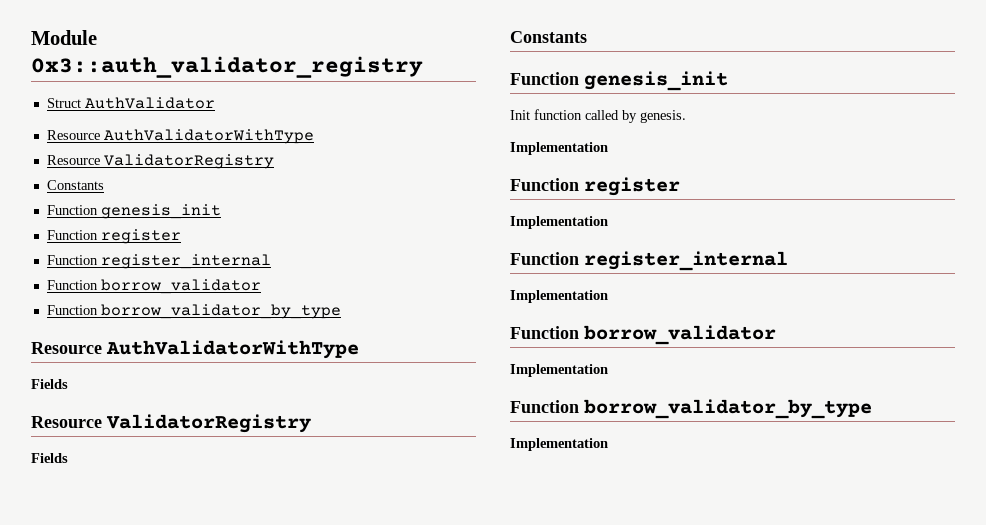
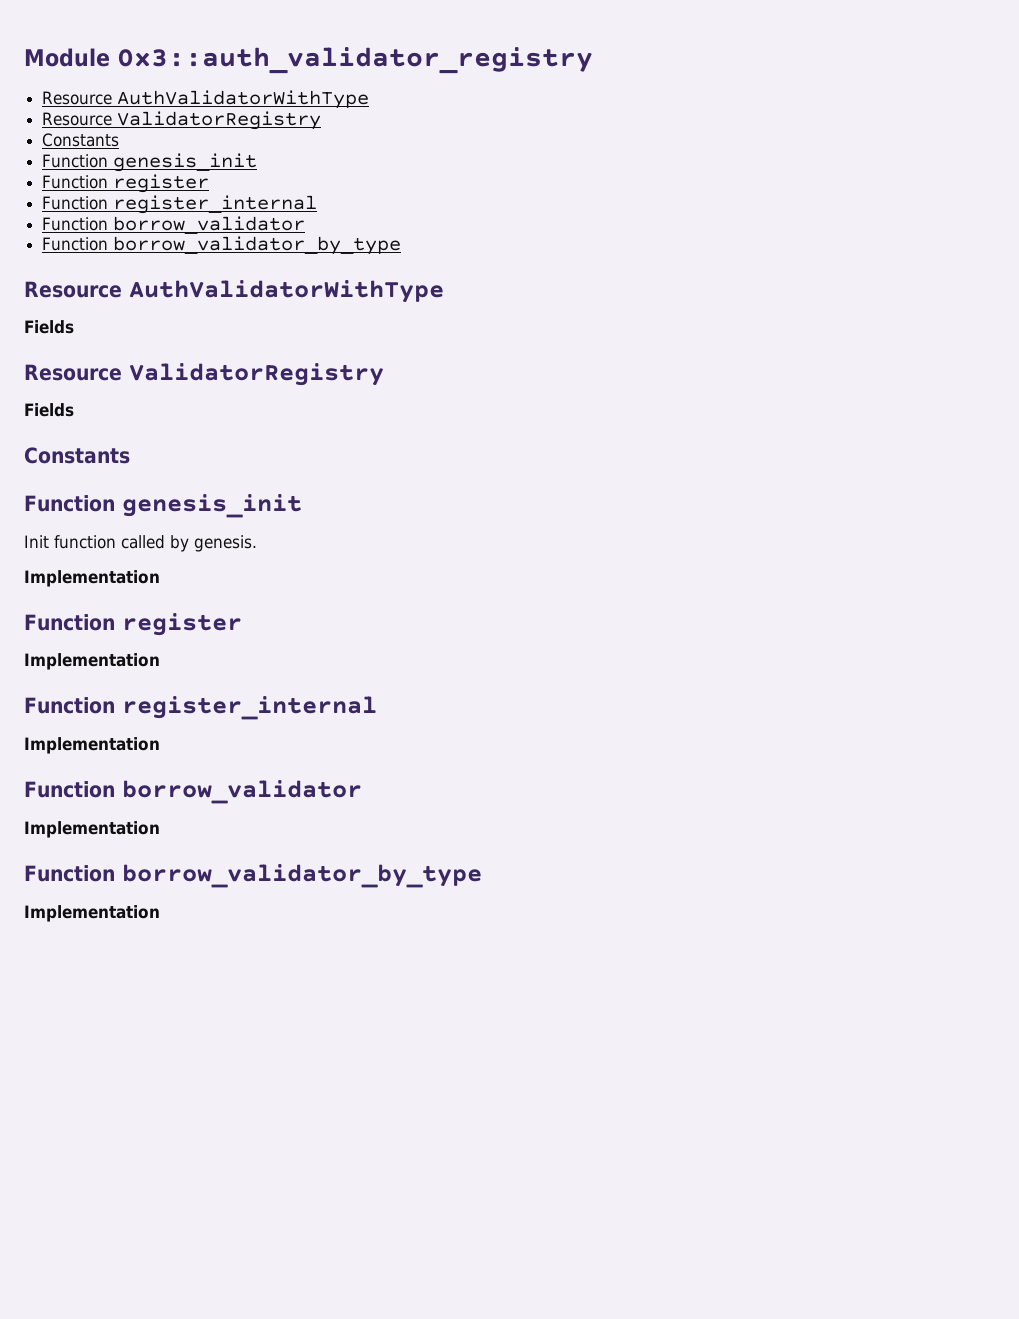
- Struct AuthValidator

